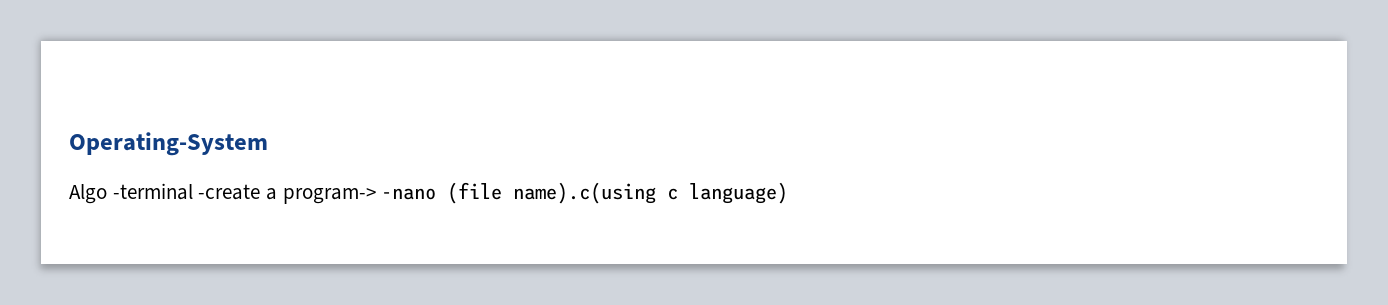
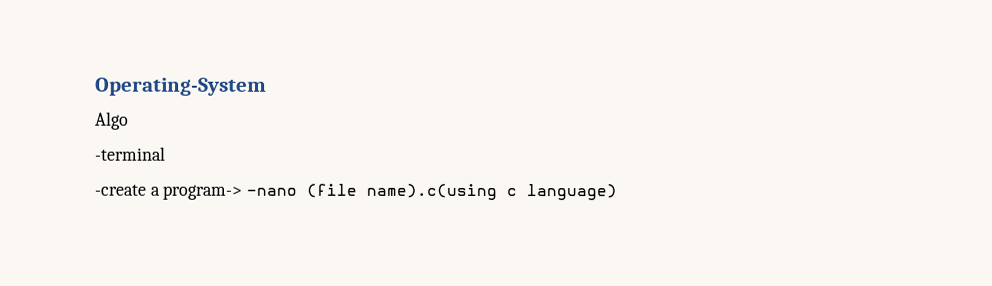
- Algo -terminal -create a program-> -nano (file name).c(using c language)
+ Algo
+ -terminal
+ -create a program-> -nano (file name).c(using c language)

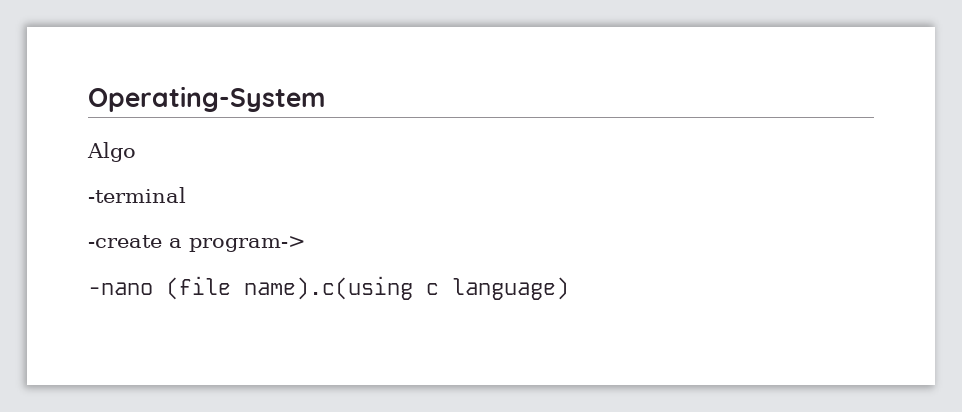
- -create a program-> -nano (file name).c(using c language)
+ -create a program->
+ -nano (file name).c(using c language)

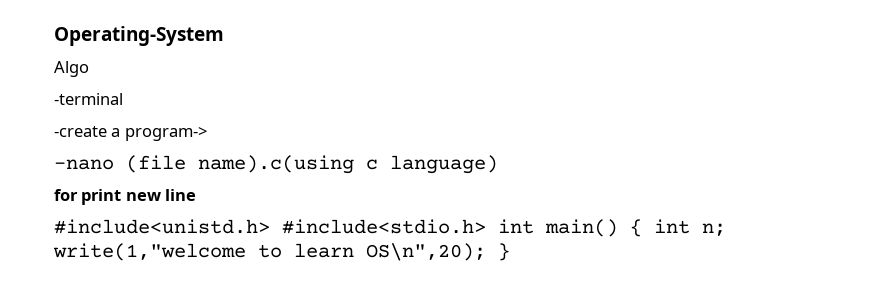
+ for print new line
+ #include<unistd.h> #include<stdio.h> int main() { int n; write(1,"welcome to learn OS\n",20); }

